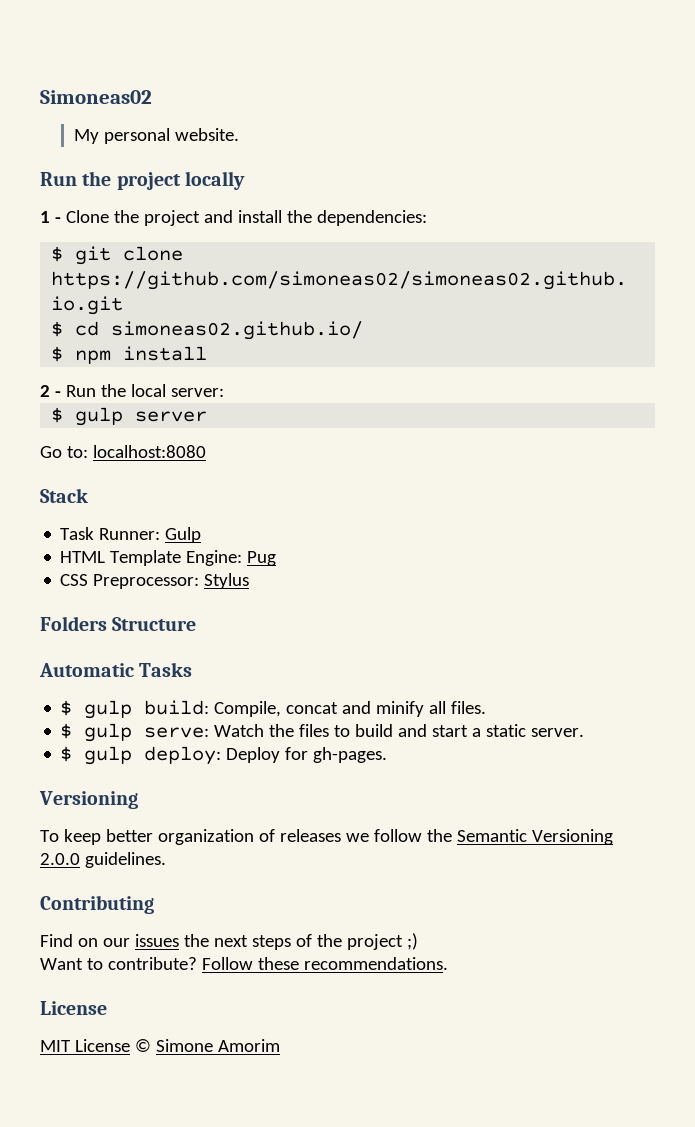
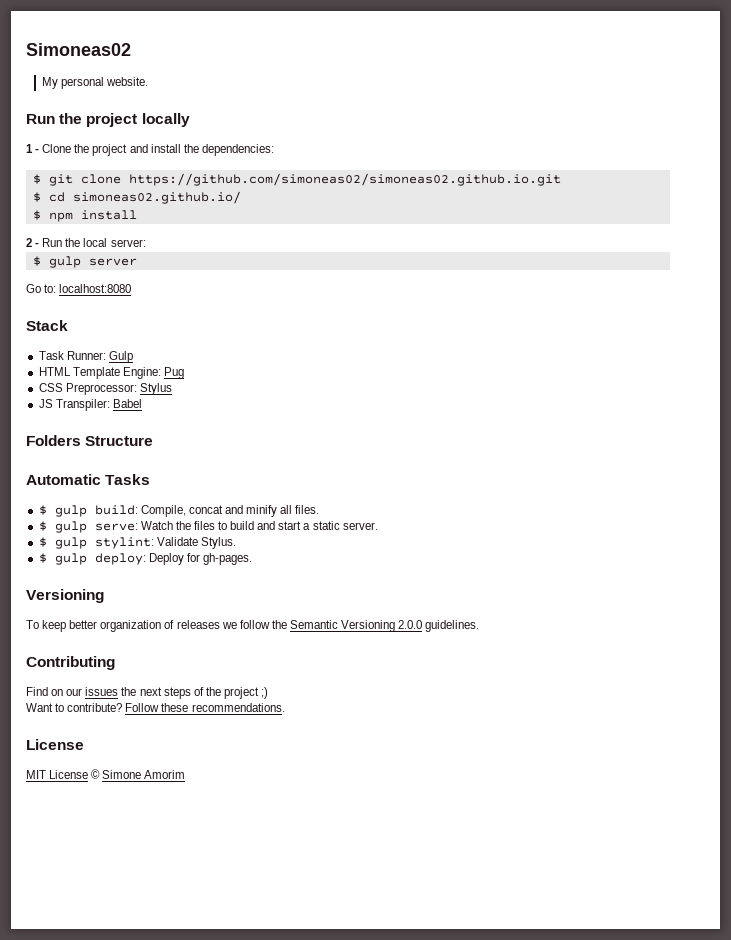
+ JS Transpiler: Babel
+ $ gulp stylint: Validate Stylus.

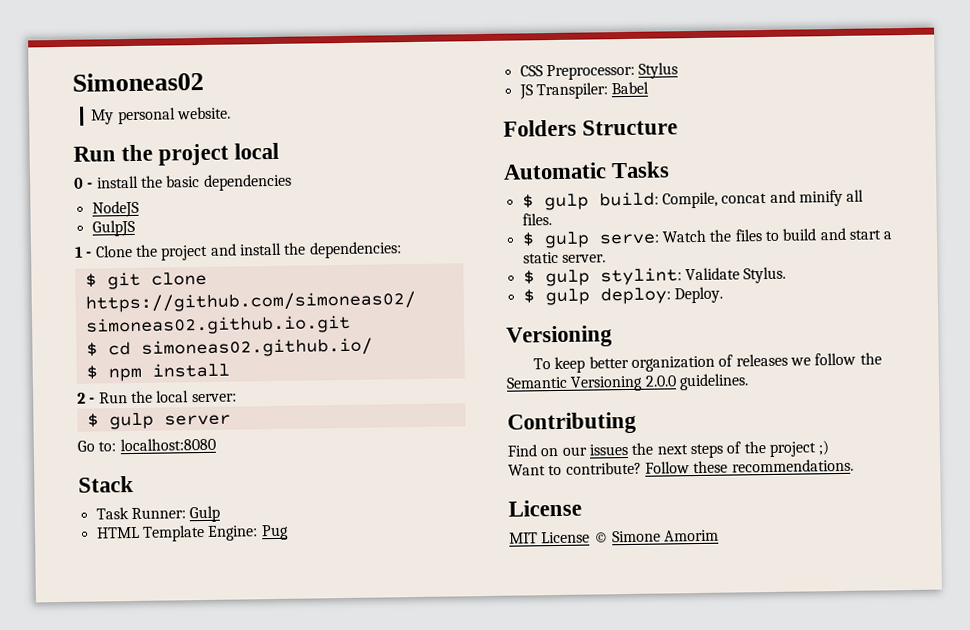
- Run the project locally
+ Run the project local
+ 0 - install the basic dependencies
+ NodeJS
+ GulpJS
- $ gulp deploy: Deploy for gh-pages.
+ $ gulp deploy: Deploy.

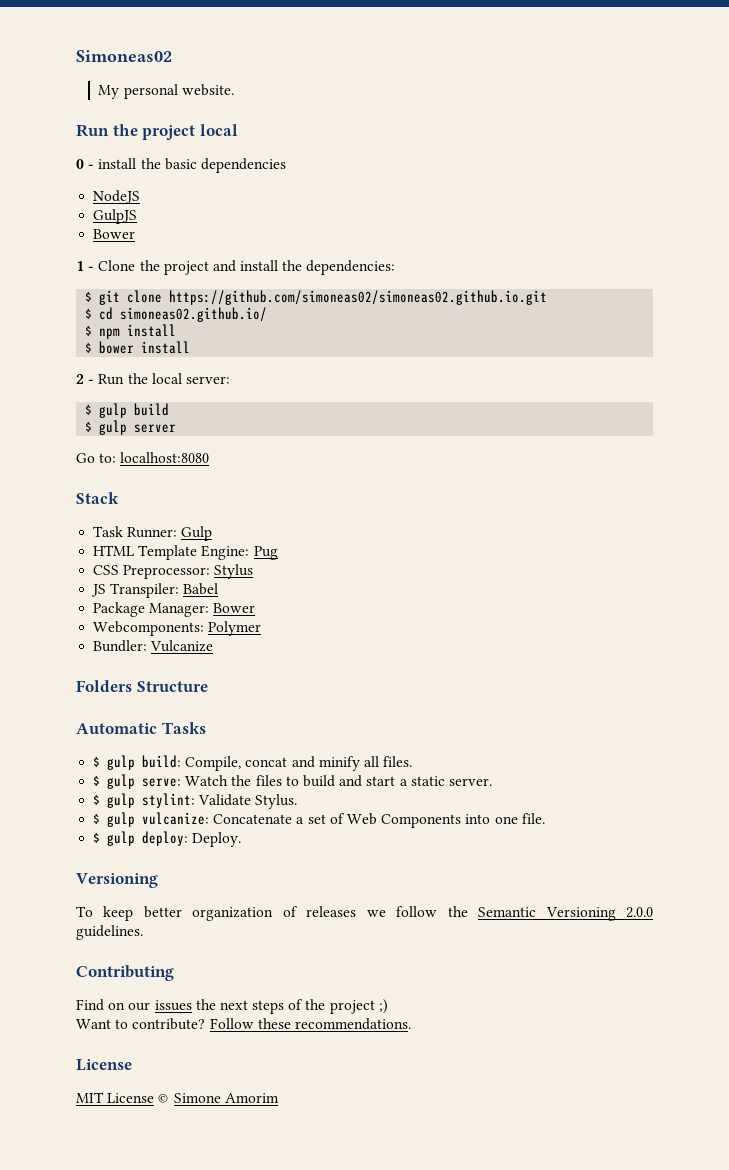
  GulpJS
+ Bower
+ $ bower install
+ $ gulp build
+ Package Manager: Bower
+ Webcomponents: Polymer
+ Bundler: Vulcanize
+ $ gulp vulcanize: Concatenate a set of Web Components into one file.

